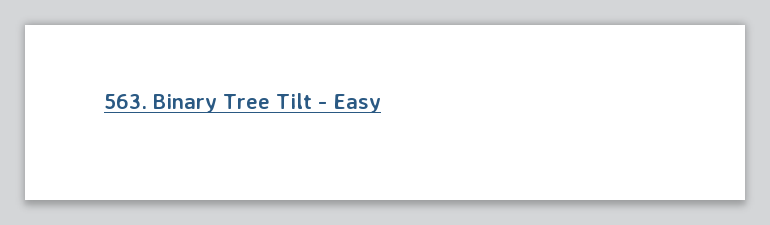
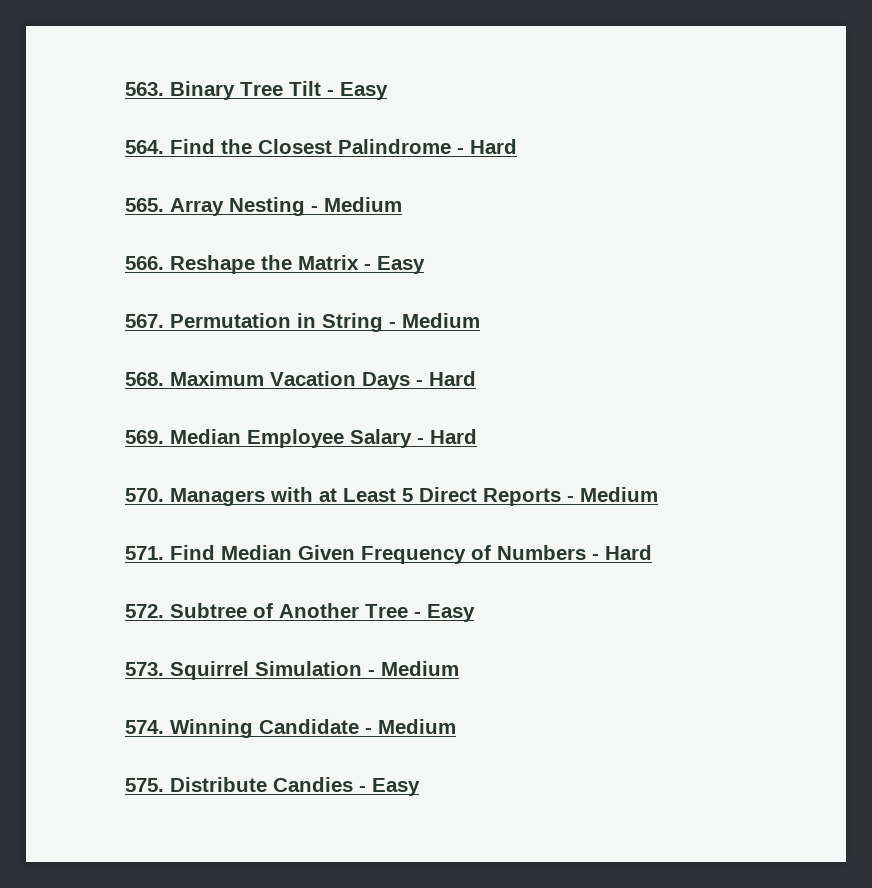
+ 564. Find the Closest Palindrome - Hard
+ 565. Array Nesting - Medium
+ 566. Reshape the Matrix - Easy
+ 567. Permutation in String - Medium
+ 568. Maximum Vacation Days - Hard
+ 569. Median Employee Salary - Hard
+ 570. Managers with at Least 5 Direct Reports - Medium
+ 571. Find Median Given Frequency of Numbers - Hard
+ 572. Subtree of Another Tree - Easy
+ 573. Squirrel Simulation - Medium
+ 574. Winning Candidate - Medium
+ 575. Distribute Candies - Easy

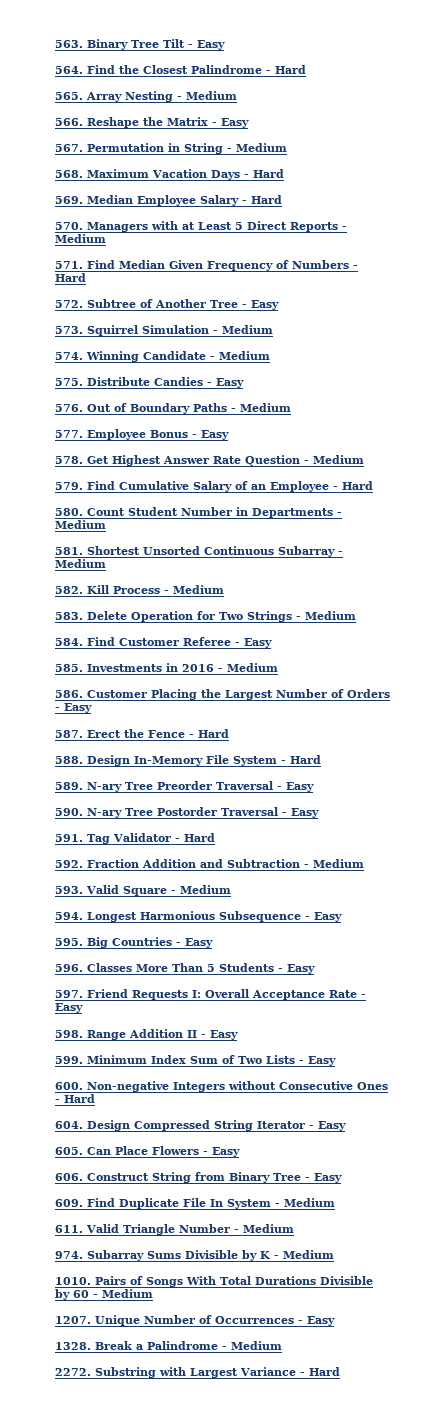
+ 576. Out of Boundary Paths - Medium
+ 577. Employee Bonus - Easy
+ 578. Get Highest Answer Rate Question - Medium
+ 579. Find Cumulative Salary of an Employee - Hard
+ 580. Count Student Number in Departments - Medium
+ 581. Shortest Unsorted Continuous Subarray - Medium
+ 582. Kill Process - Medium
+ 583. Delete Operation for Two Strings - Medium
+ 584. Find Customer Referee - Easy
+ 585. Investments in 2016 - Medium
+ 586. Customer Placing the Largest Number of Orders - Easy
+ 587. Erect the Fence - Hard
+ 588. Design In-Memory File System - Hard
+ 589. N-ary Tree Preorder Traversal - Easy
+ 590. N-ary Tree Postorder Traversal - Easy
+ 591. Tag Validator - Hard
+ 592. Fraction Addition and Subtraction - Medium
+ 593. Valid Square - Medium
+ 594. Longest Harmonious Subsequence - Easy
+ 595. Big Countries - Easy
+ 596. Classes More Than 5 Students - Easy
+ 597. Friend Requests I: Overall Acceptance Rate - Easy
+ 598. Range Addition II - Easy
+ 599. Minimum Index Sum of Two Lists - Easy
+ 600. Non-negative Integers without Consecutive Ones - Hard
+ 604. Design Compressed String Iterator - Easy
+ 605. Can Place Flowers - Easy
+ 606. Construct String from Binary Tree - Easy
+ 609. Find Duplicate File In System - Medium
+ 611. Valid Triangle Number - Medium
+ 974. Subarray Sums Divisible by K - Medium
+ 1010. Pairs of Songs With Total Durations Divisible by 60 - Medium
+ 1207. Unique Number of Occurrences - Easy
+ 1328. Break a Palindrome - Medium
+ 2272. Substring with Largest Variance - Hard

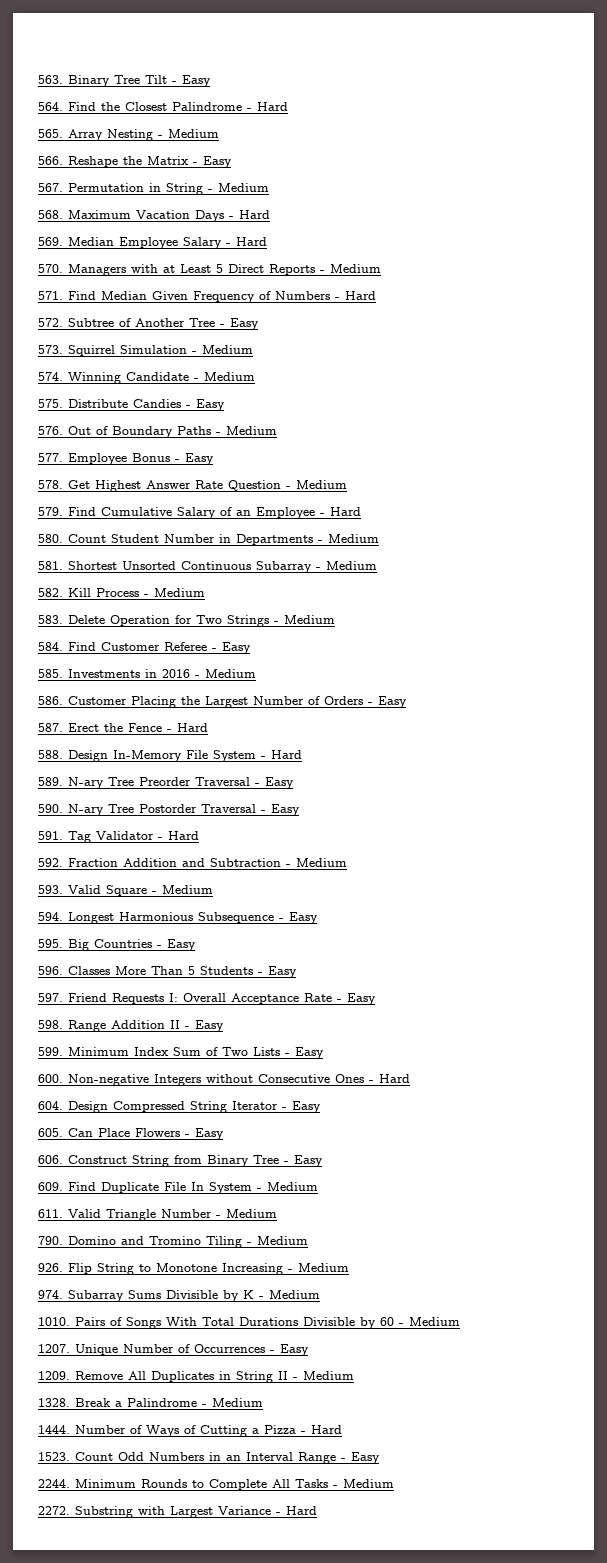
+ 790. Domino and Tromino Tiling - Medium
+ 926. Flip String to Monotone Increasing - Medium
+ 1209. Remove All Duplicates in String II - Medium
+ 1444. Number of Ways of Cutting a Pizza - Hard
+ 1523. Count Odd Numbers in an Interval Range - Easy
+ 2244. Minimum Rounds to Complete All Tasks - Medium

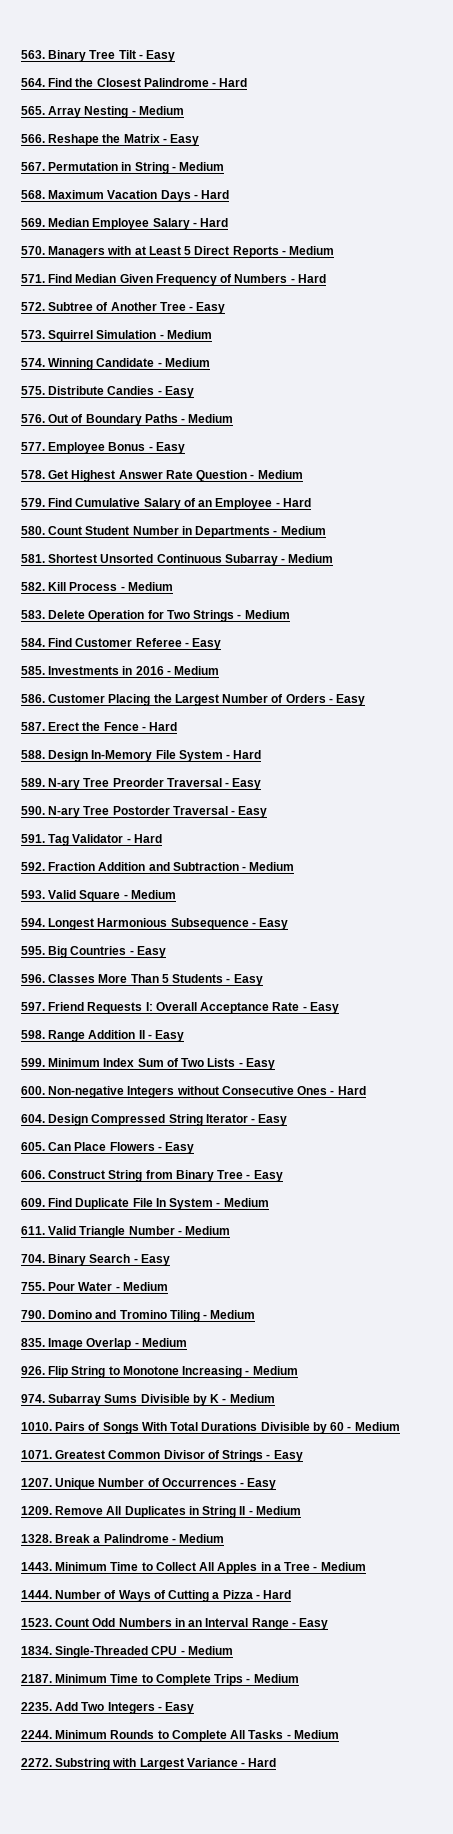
+ 704. Binary Search - Easy
+ 755. Pour Water - Medium
+ 835. Image Overlap - Medium
+ 1071. Greatest Common Divisor of Strings - Easy
+ 1443. Minimum Time to Collect All Apples in a Tree - Medium
+ 1834. Single-Threaded CPU - Medium
+ 2187. Minimum Time to Complete Trips - Medium
+ 2235. Add Two Integers - Easy

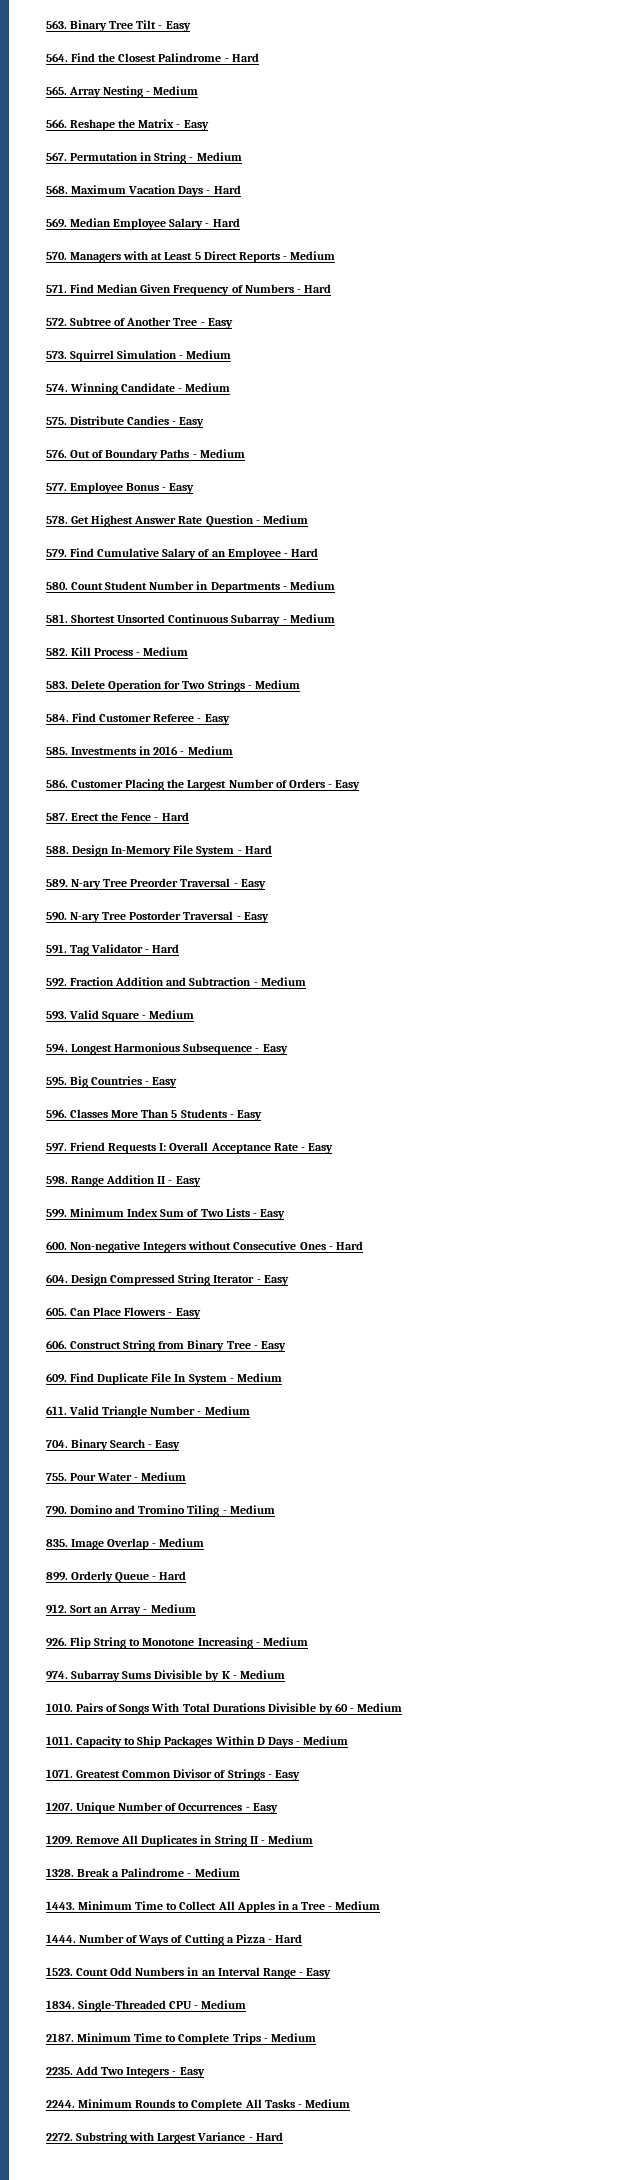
+ 899. Orderly Queue - Hard
+ 912. Sort an Array - Medium
+ 1011. Capacity to Ship Packages Within D Days - Medium

